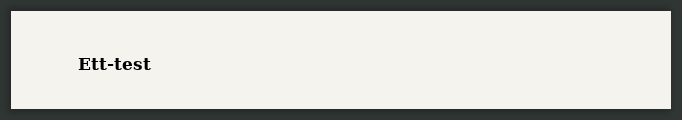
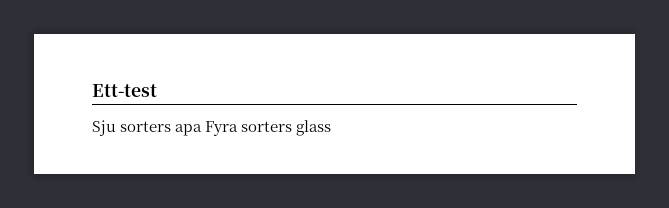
+ Sju sorters apa Fyra sorters glass

